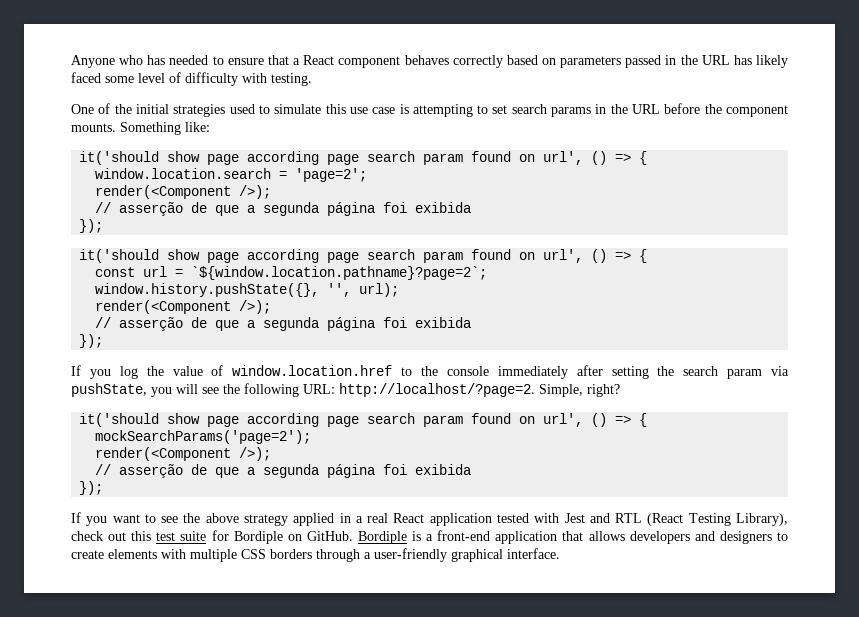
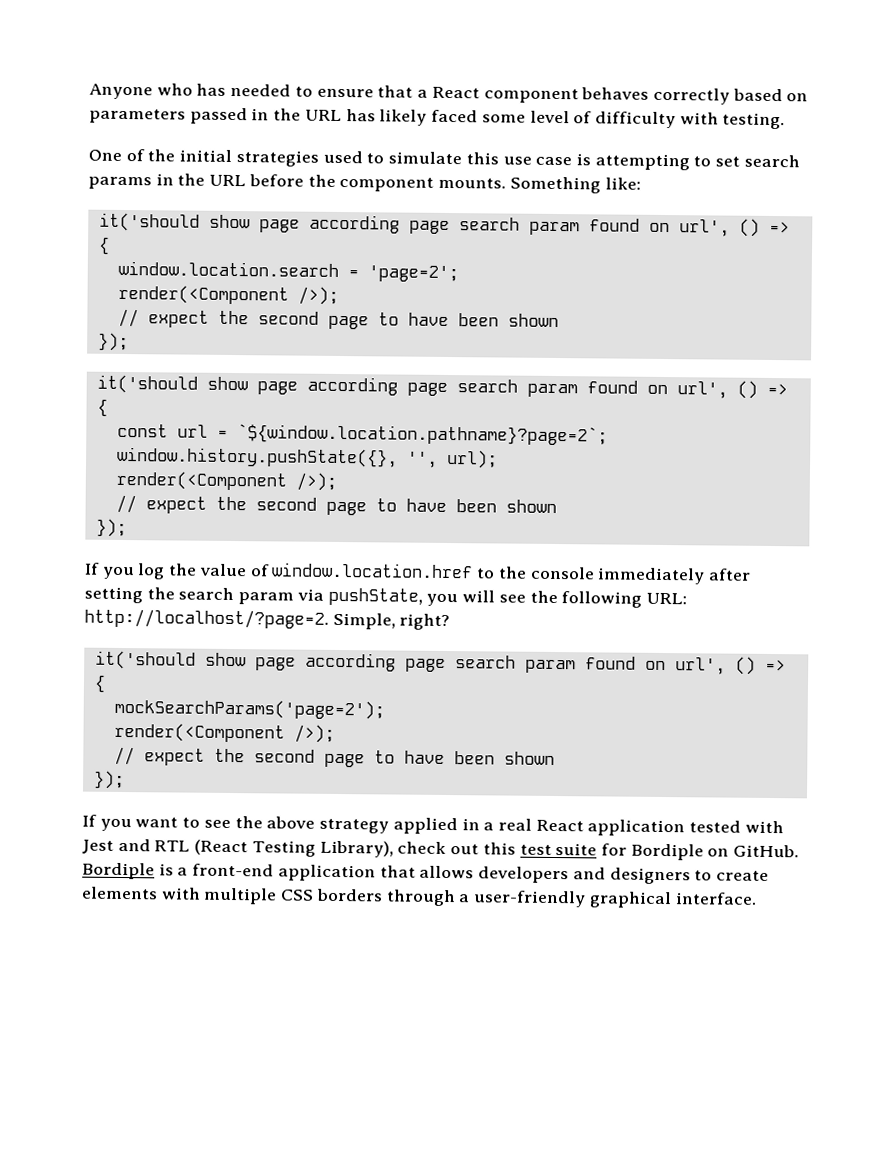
  window.location.search = 'page=2';
  render(<Component />);
- // asserção de que a segunda página foi exibida
+ // expect the second page to have been shown
  window.history.pushState({}, '', url);
  render(<Component />);
- // asserção de que a segunda página foi exibida
+ // expect the second page to have been shown
  mockSearchParams('page=2');
  render(<Component />);
- // asserção de que a segunda página foi exibida
+ // expect the second page to have been shown

